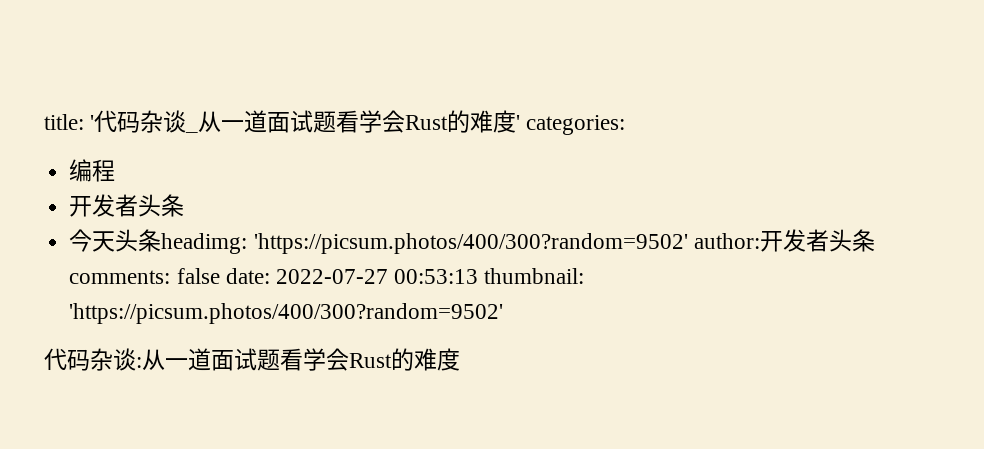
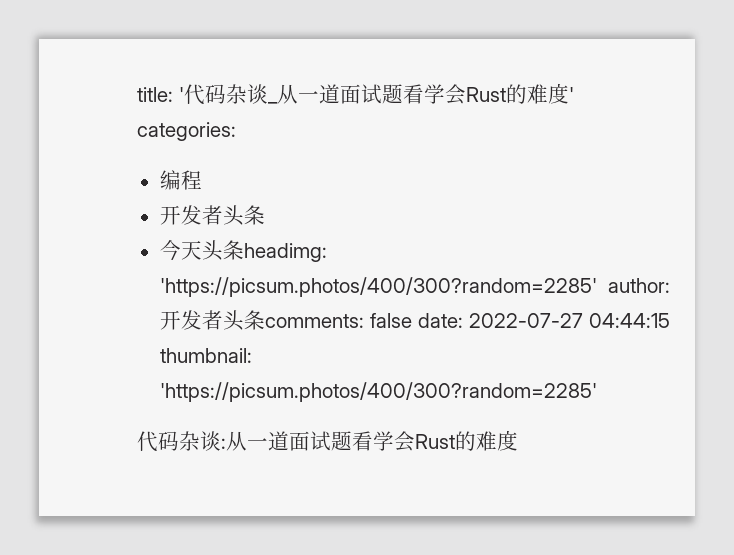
- 今天头条headimg: 'https://picsum.photos/400/300?random=9502' author:开发者头条comments: false date: 2022-07-27 00:53:13 thumbnail: 'https://picsum.photos/400/300?random=9502'
+ 今天头条headimg: 'https://picsum.photos/400/300?random=2285' author:开发者头条comments: false date: 2022-07-27 04:44:15 thumbnail: 'https://picsum.photos/400/300?random=2285'

